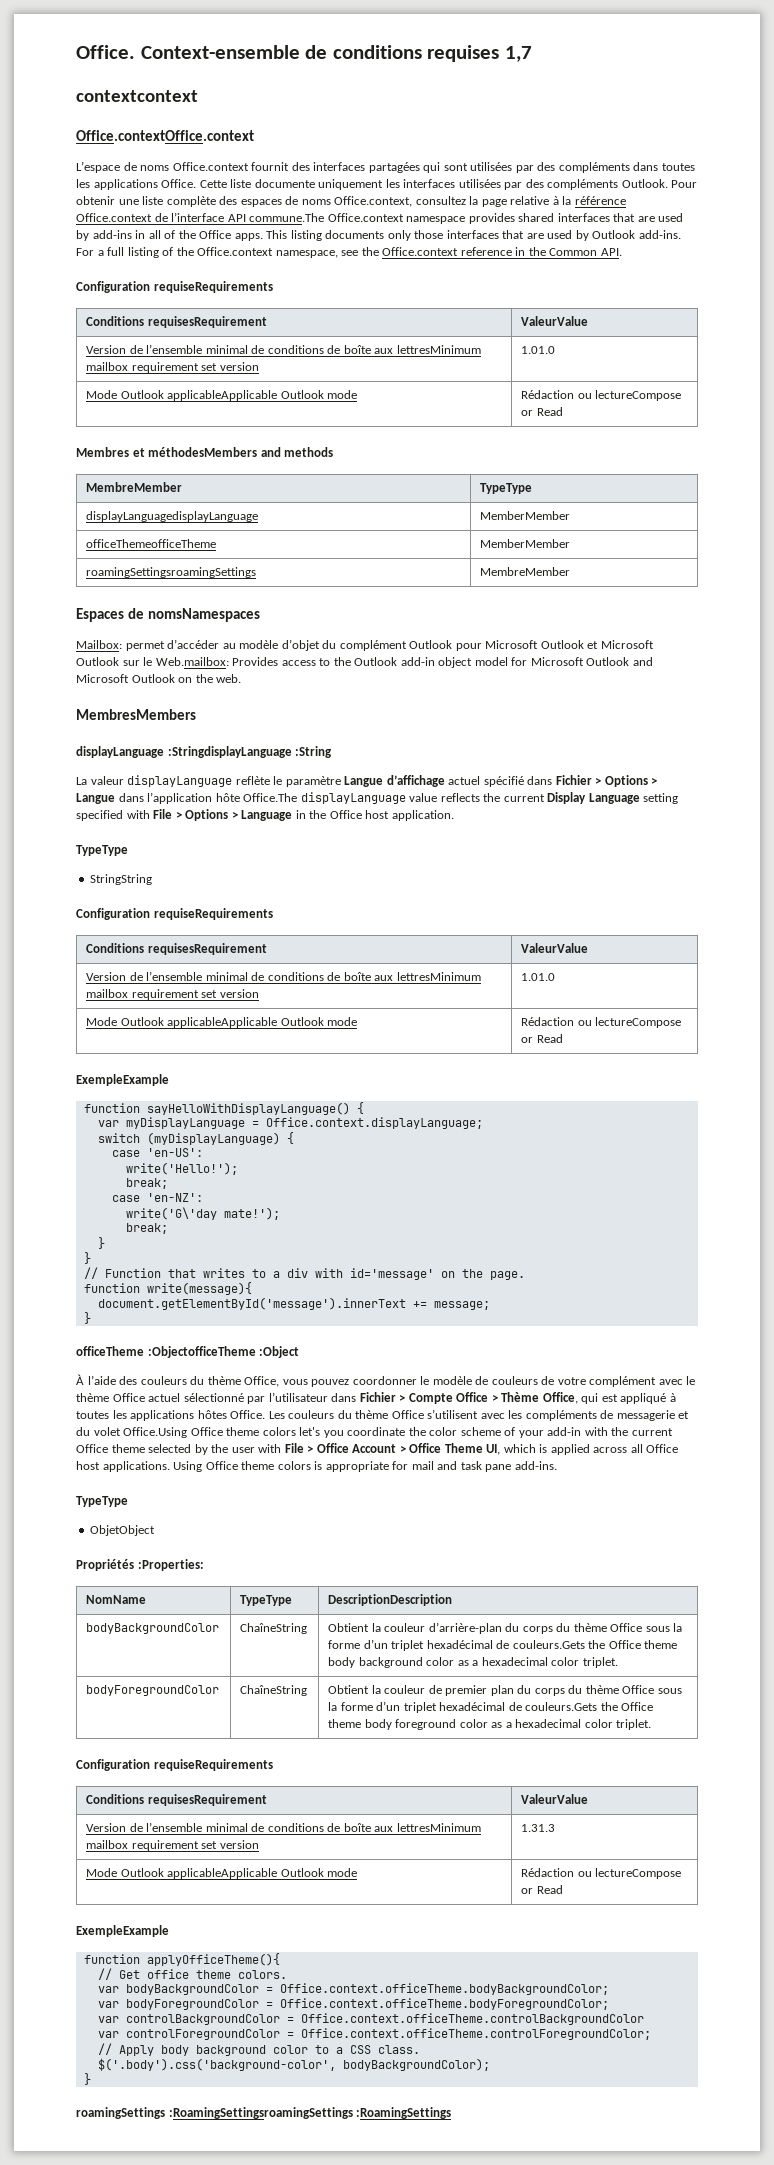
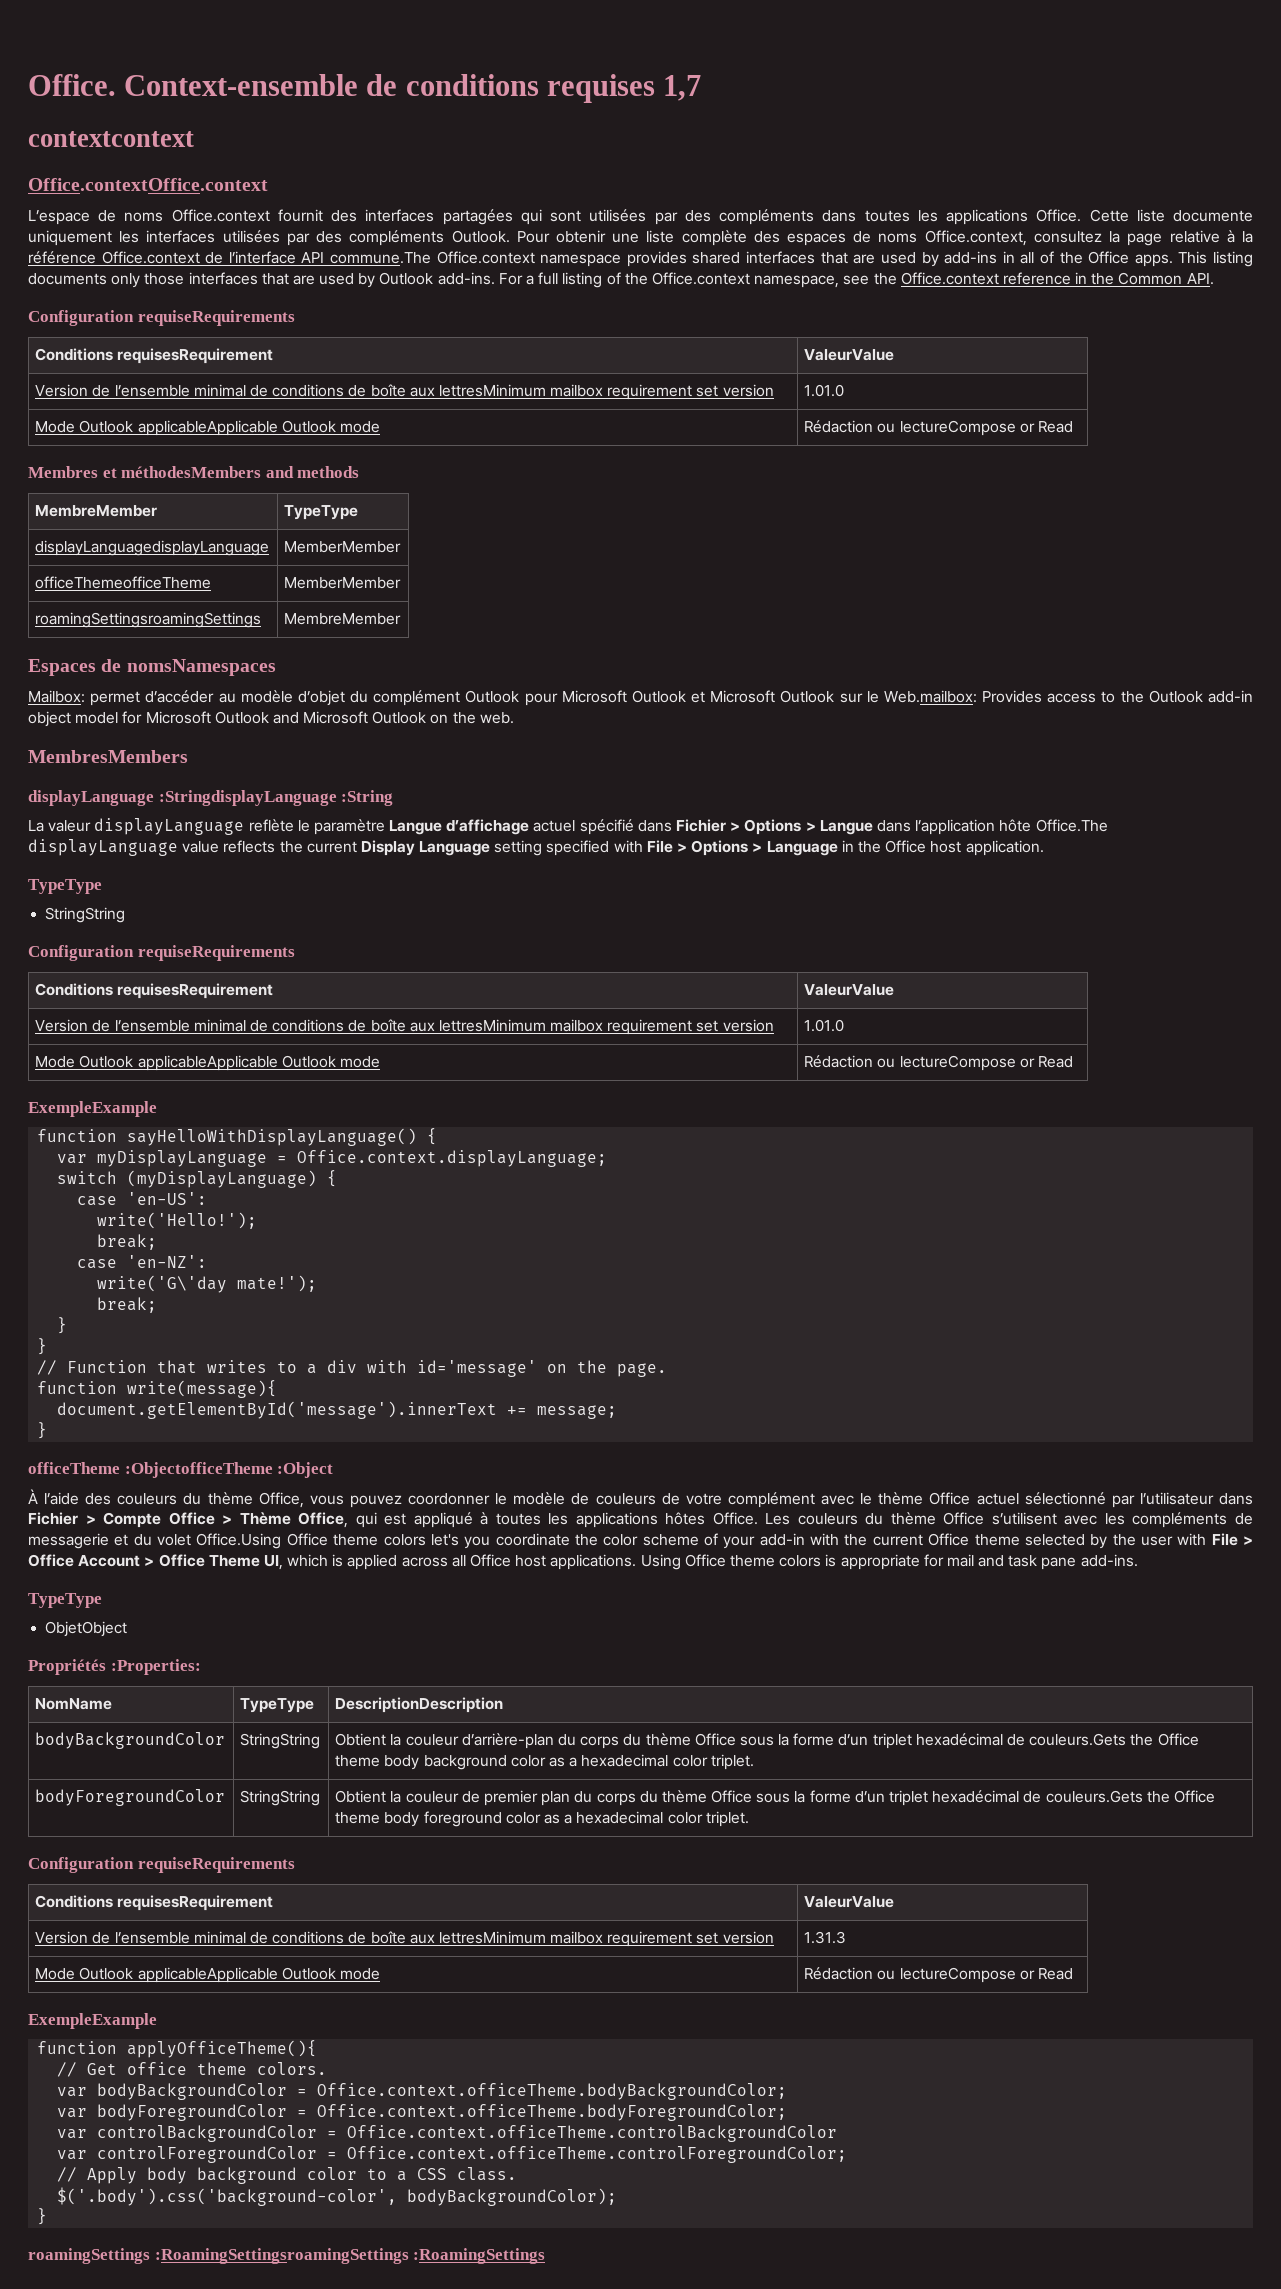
- bodyBackgroundColor | ChaîneString | Obtient la couleur d’arrière-plan du corps du thème Office sous la forme d’un triplet hexadécimal de couleurs.Gets the Office theme body background color as a hexadecimal color triplet.
+ bodyBackgroundColor | StringString | Obtient la couleur d’arrière-plan du corps du thème Office sous la forme d’un triplet hexadécimal de couleurs.Gets the Office theme body background color as a hexadecimal color triplet.
- bodyForegroundColor | ChaîneString | Obtient la couleur de premier plan du corps du thème Office sous la forme d’un triplet hexadécimal de couleurs.Gets the Office theme body foreground color as a hexadecimal color triplet.
+ bodyForegroundColor | StringString | Obtient la couleur de premier plan du corps du thème Office sous la forme d’un triplet hexadécimal de couleurs.Gets the Office theme body foreground color as a hexadecimal color triplet.

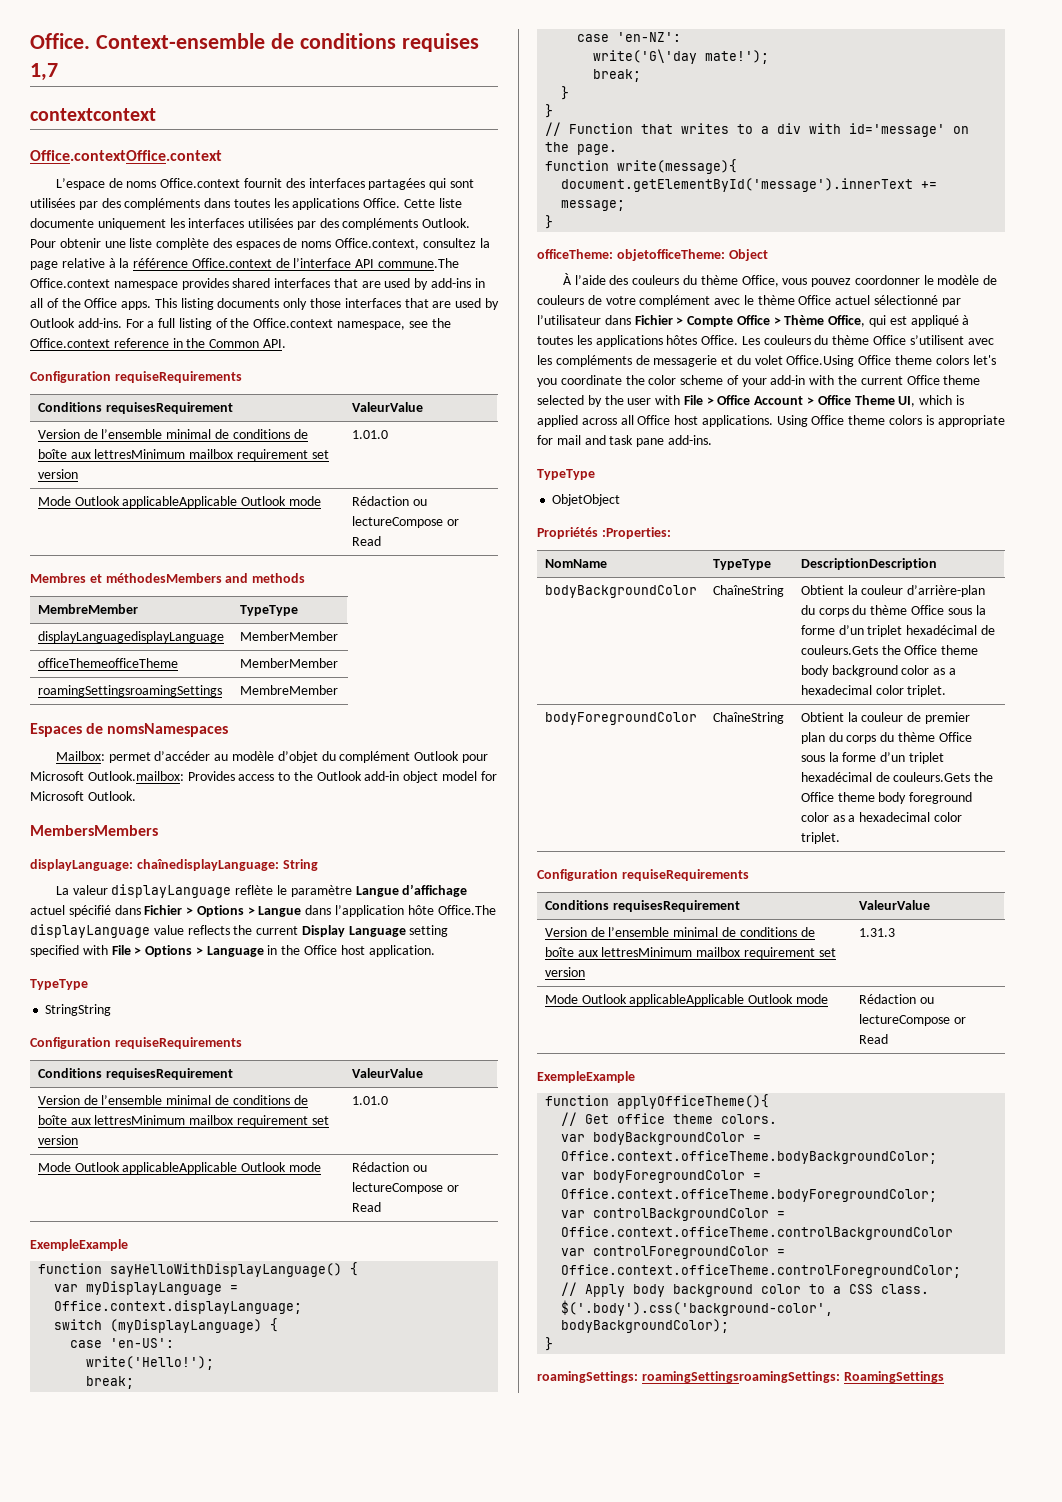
- Mailbox: permet d’accéder au modèle d’objet du complément Outlook pour Microsoft Outlook et Microsoft Outlook sur le Web.mailbox: Provides access to the Outlook add-in object model for Microsoft Outlook and Microsoft Outlook on the web.
- MembresMembers
- displayLanguage :StringdisplayLanguage :String
+ Mailbox: permet d’accéder au modèle d’objet du complément Outlook pour Microsoft Outlook.mailbox: Provides access to the Outlook add-in object model for Microsoft Outlook.
+ MembersMembers
+ displayLanguage: chaînedisplayLanguage: String
- officeTheme :ObjectofficeTheme :Object
+ officeTheme: objetofficeTheme: Object
- bodyBackgroundColor | StringString | Obtient la couleur d’arrière-plan du corps du thème Office sous la forme d’un triplet hexadécimal de couleurs.Gets the Office theme body background color as a hexadecimal color triplet.
+ bodyBackgroundColor | ChaîneString | Obtient la couleur d’arrière-plan du corps du thème Office sous la forme d’un triplet hexadécimal de couleurs.Gets the Office theme body background color as a hexadecimal color triplet.
- bodyForegroundColor | StringString | Obtient la couleur de premier plan du corps du thème Office sous la forme d’un triplet hexadécimal de couleurs.Gets the Office theme body foreground color as a hexadecimal color triplet.
+ bodyForegroundColor | ChaîneString | Obtient la couleur de premier plan du corps du thème Office sous la forme d’un triplet hexadécimal de couleurs.Gets the Office theme body foreground color as a hexadecimal color triplet.
- roamingSettings :RoamingSettingsroamingSettings :RoamingSettings
+ roamingSettings: roamingSettingsroamingSettings: RoamingSettings

